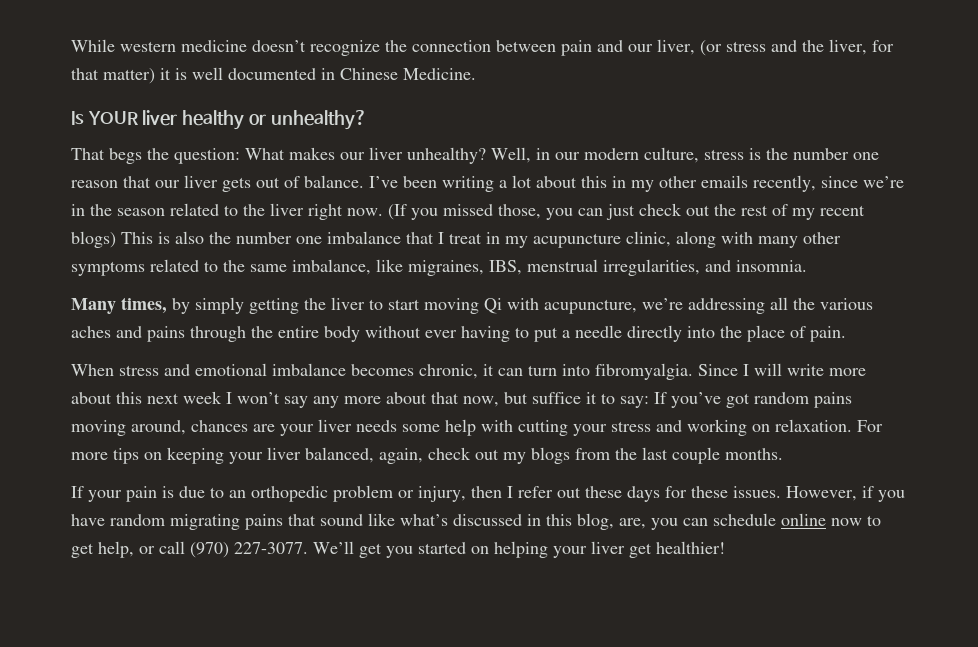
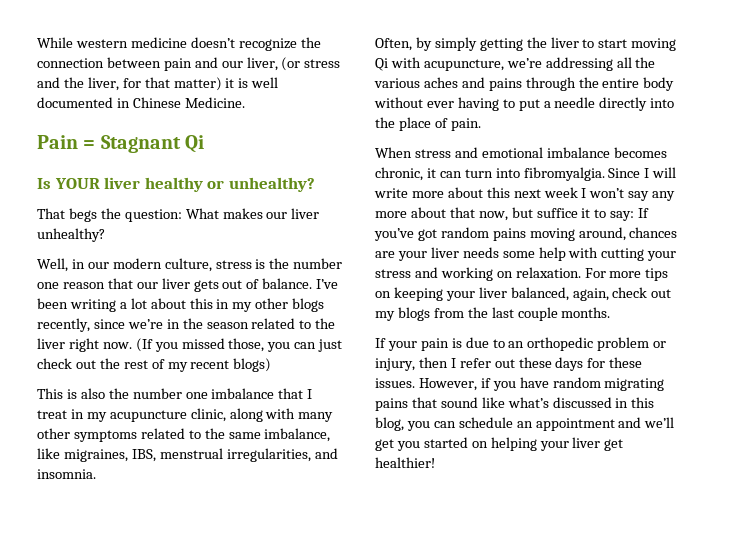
+ Pain = Stagnant Qi
- That begs the question: What makes our liver unhealthy? Well, in our modern culture, stress is the number one reason that our liver gets out of balance.
+ That begs the question: What makes our liver unhealthy?
+ Well, in our modern culture, stress is the number one reason that our liver gets out of balance.
- I’ve been writing a lot about this in my other emails recently, since we’re in the season related to the liver right now.
+ I’ve been writing a lot about this in my other blogs recently, since we’re in the season related to the liver right now.
- (If you missed those, you can just check out the rest of my recent blogs) This is also the number one imbalance that I treat in my acupuncture clinic, along with many other symptoms related to the same imbalance, like migraines, IBS, menstrual irregularities, and insomnia.
+ (If you missed those, you can just check out the rest of my recent blogs)
+ This is also the number one imbalance that I treat in my acupuncture clinic, along with many other symptoms related to the same imbalance, like migraines, IBS, menstrual irregularities, and insomnia.
- Many times, by simply getting the liver to start moving Qi with acupuncture, we’re addressing all the various aches and pains through the entire body without ever having to put a needle directly into the place of pain.
+ Often, by simply getting the liver to start moving Qi with acupuncture, we’re addressing all the various aches and pains through the entire body without ever having to put a needle directly into the place of pain.
- However, if you have random migrating pains that sound like what’s discussed in this blog, are, you can schedule online now to get help, or call (970) 227-3077. We’ll get you started on helping your liver get healthier!
+ However, if you have random migrating pains that sound like what’s discussed in this blog, you can schedule an appointment and we’ll get you started on helping your liver get healthier!

